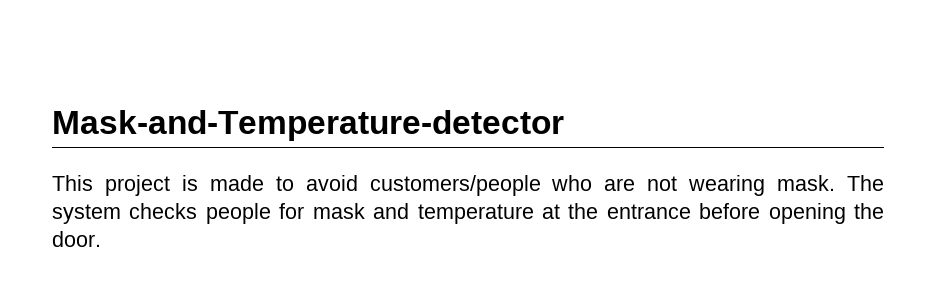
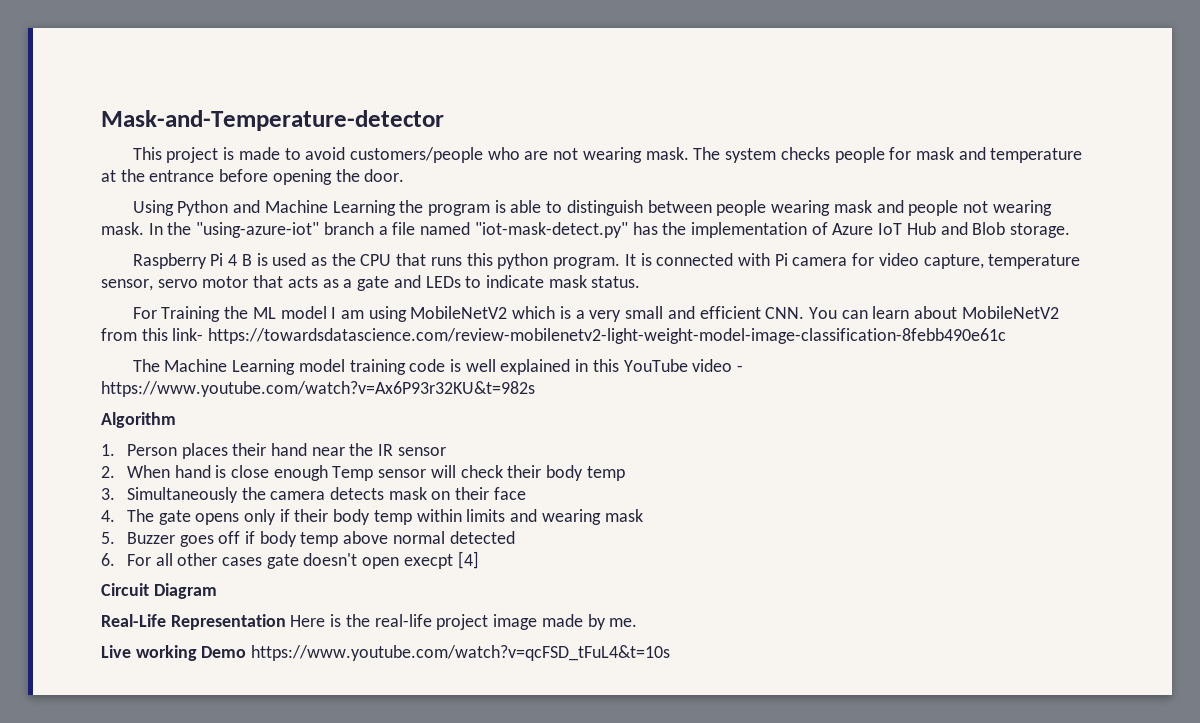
+ Using Python and Machine Learning the program is able to distinguish between people wearing mask and people not wearing mask. In the "using-azure-iot" branch a file named "iot-mask-detect.py" has the implementation of Azure IoT Hub and Blob storage.
+ Raspberry Pi 4 B is used as the CPU that runs this python program. It is connected with Pi camera for video capture, temperature sensor, servo motor that acts as a gate and LEDs to indicate mask status.
+ For Training the ML model I am using MobileNetV2 which is a very small and efficient CNN. You can learn about MobileNetV2 from this link- https://towardsdatascience.com/review-mobilenetv2-light-weight-model-image-classification-8febb490e61c
+ The Machine Learning model training code is well explained in this YouTube video - https://www.youtube.com/watch?v=Ax6P93r32KU&t=982s
+ Algorithm
+ 1. Person places their hand near the IR sensor
+ 2. When hand is close enough Temp sensor will check their body temp
+ 3. Simultaneously the camera detects mask on their face
+ 4. The gate opens only if their body temp within limits and wearing mask
+ 5. Buzzer goes off if body temp above normal detected
+ 6. For all other cases gate doesn't open execpt [4]
+ Circuit Diagram
+ Real-Life Representation Here is the real-life project image made by me.
+ Live working Demo https://www.youtube.com/watch?v=qcFSD_tFuL4&t=10s

